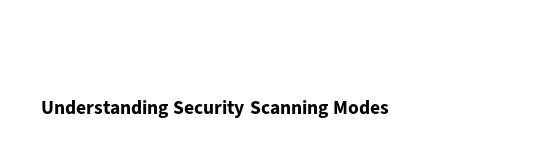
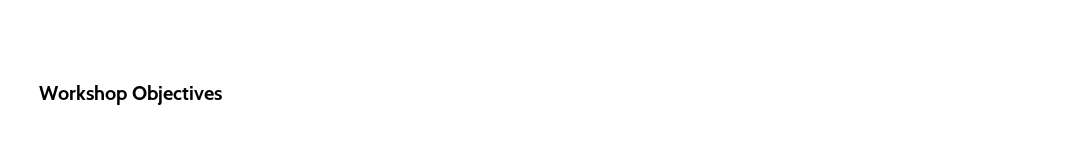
- Understanding Security Scanning Modes
+ Workshop Objectives

